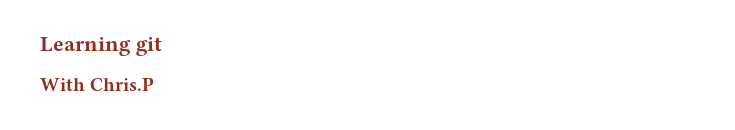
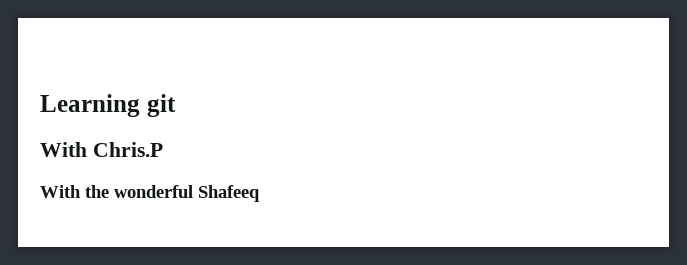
+ With the wonderful Shafeeq

